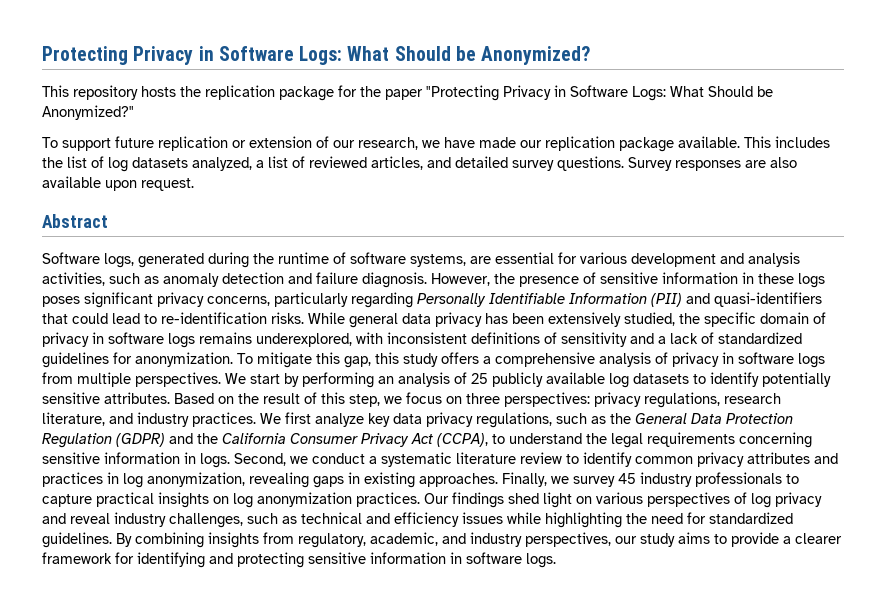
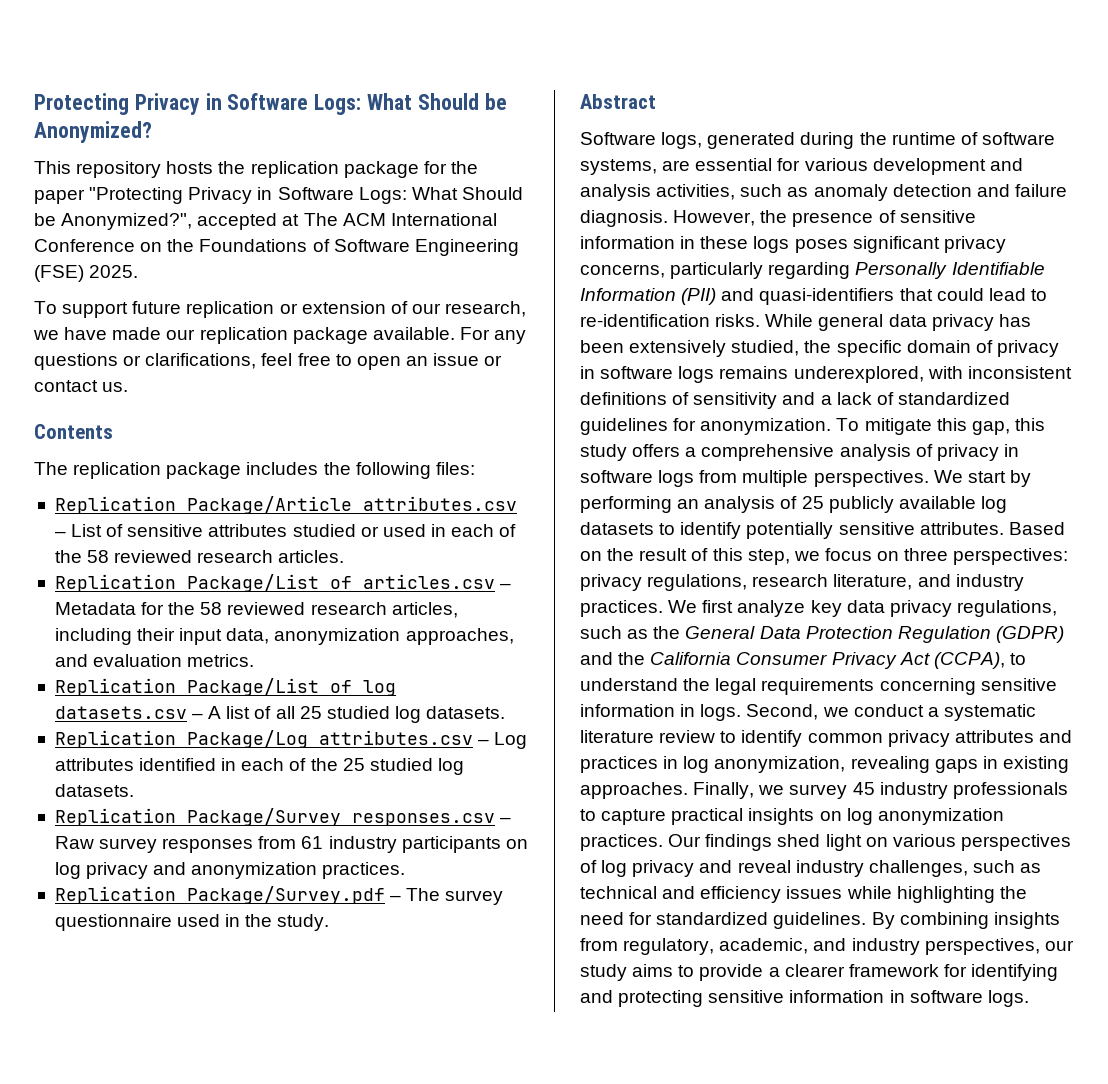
- This repository hosts the replication package for the paper "Protecting Privacy in Software Logs: What Should be Anonymized?"
+ This repository hosts the replication package for the paper "Protecting Privacy in Software Logs: What Should be Anonymized?", accepted at The ACM International Conference on the Foundations of Software Engineering (FSE) 2025.
- This includes the list of log datasets analyzed, a list of reviewed articles, and detailed survey questions. Survey responses are also available upon request.
+ For any questions or clarifications, feel free to open an issue or contact us.
+ Contents
+ The replication package includes the following files:
+ Replication Package/Article attributes.csv – List of sensitive attributes studied or used in each of the 58 reviewed research articles.
+ Replication Package/List of articles.csv – Metadata for the 58 reviewed research articles, including their input data, anonymization approaches, and evaluation metrics.
+ Replication Package/List of log datasets.csv – A list of all 25 studied log datasets.
+ Replication Package/Log attributes.csv – Log attributes identified in each of the 25 studied log datasets.
+ Replication Package/Survey responses.csv – Raw survey responses from 61 industry participants on log privacy and anonymization practices.
+ Replication Package/Survey.pdf – The survey questionnaire used in the study.

